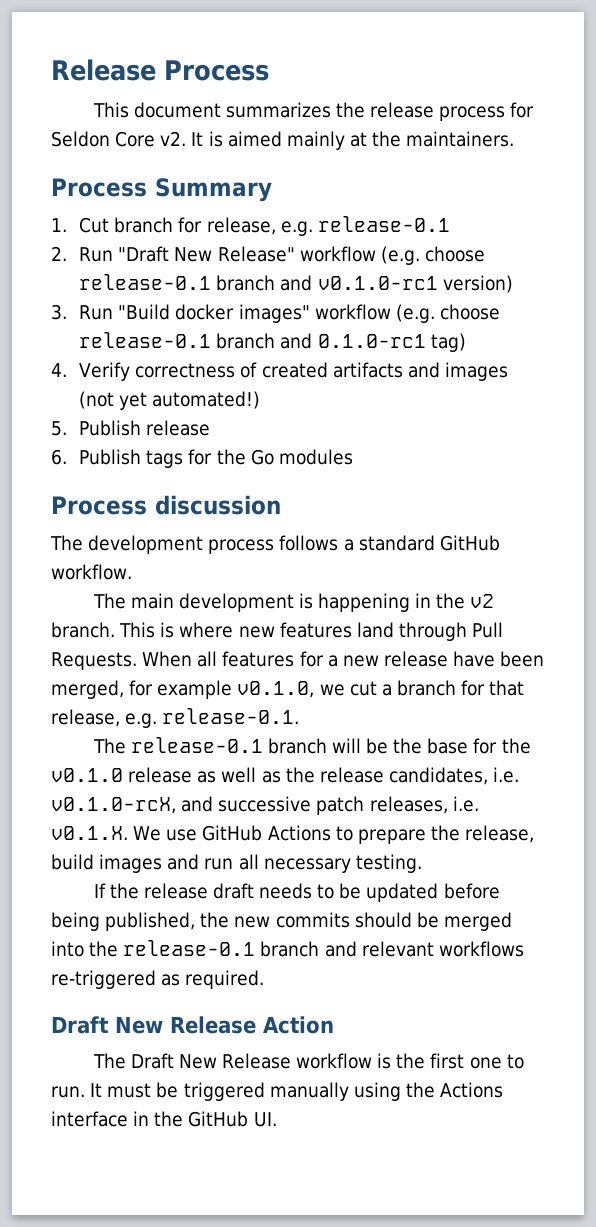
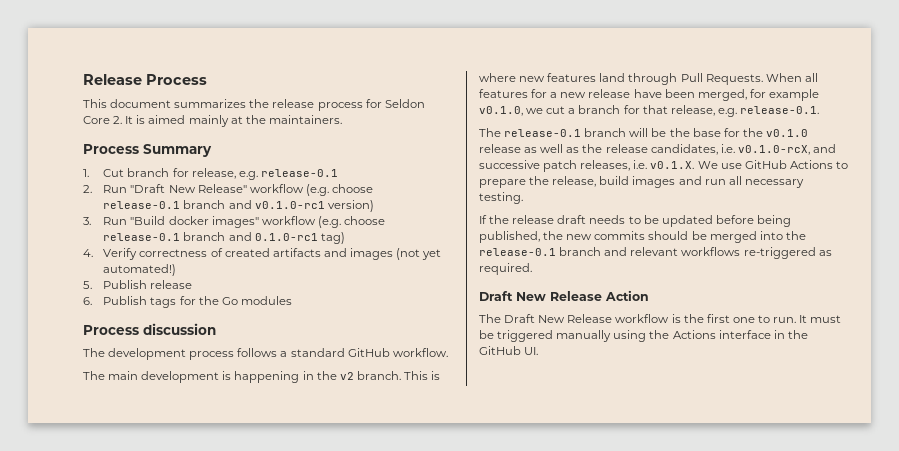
- This document summarizes the release process for Seldon Core v2. It is aimed mainly at the maintainers.
+ This document summarizes the release process for Seldon Core 2. It is aimed mainly at the maintainers.

